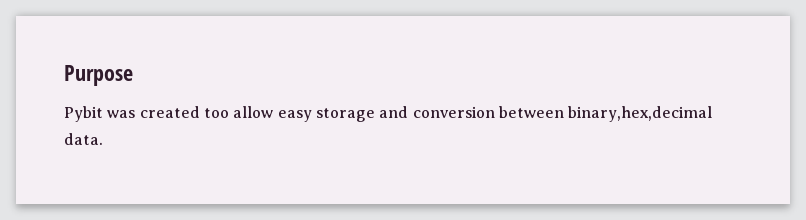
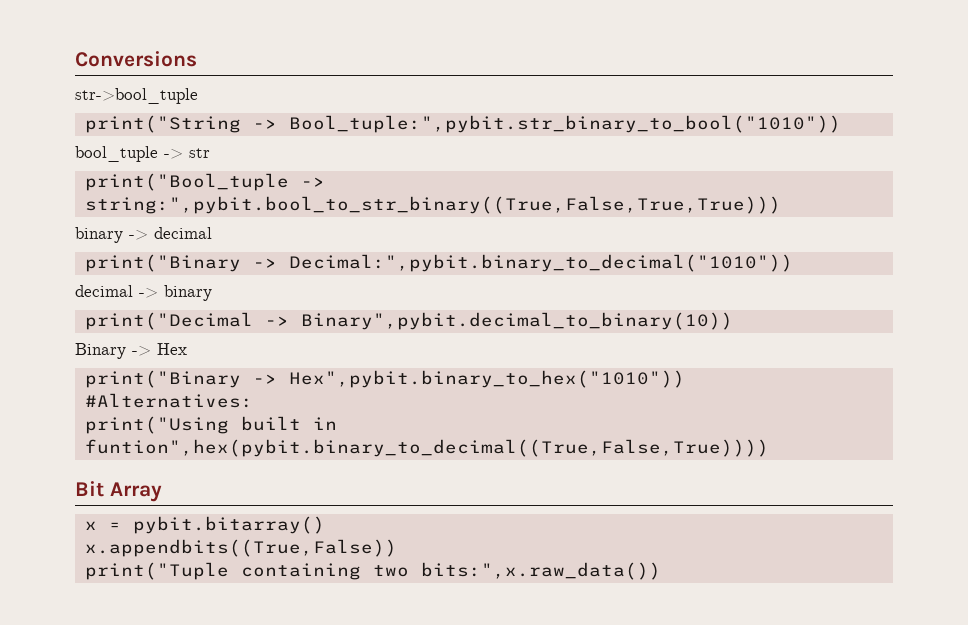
- Purpose
- Pybit was created too allow easy storage and conversion between binary,hex,decimal data.
+ Conversions
+ str->bool_tuple
+ print("String -> Bool_tuple:",pybit.str_binary_to_bool("1010"))
+ bool_tuple -> str
+ print("Bool_tuple -> string:",pybit.bool_to_str_binary((True,False,True,True)))
+ binary -> decimal
+ print("Binary -> Decimal:",pybit.binary_to_decimal("1010"))
+ decimal -> binary
+ print("Decimal -> Binary",pybit.decimal_to_binary(10))
+ Binary -> Hex
+ print("Binary -> Hex",pybit.binary_to_hex("1010"))
+ #Alternatives:
+ print("Using built in funtion",hex(pybit.binary_to_decimal((True,False,True))))
+ Bit Array
+ x = pybit.bitarray()
+ x.appendbits((True,False))
+ print("Tuple containing two bits:",x.raw_data())

